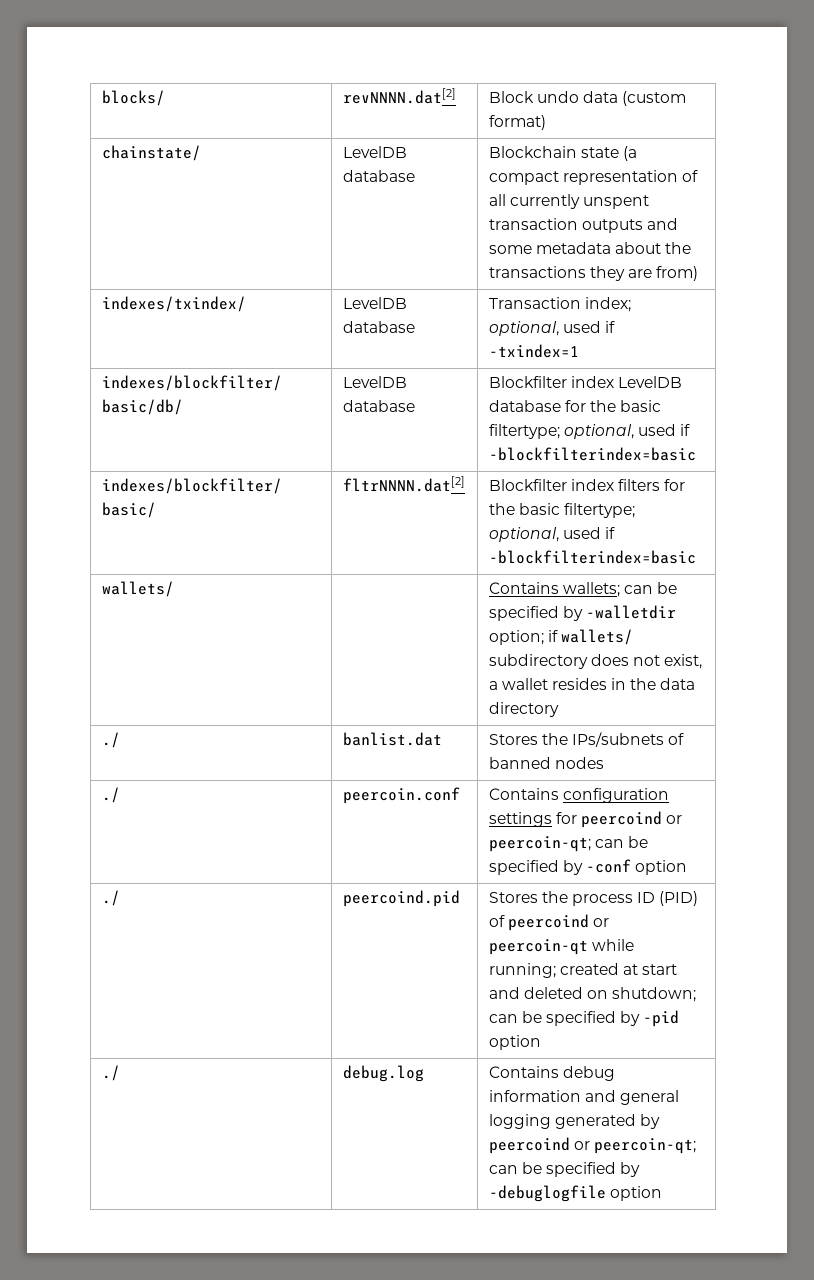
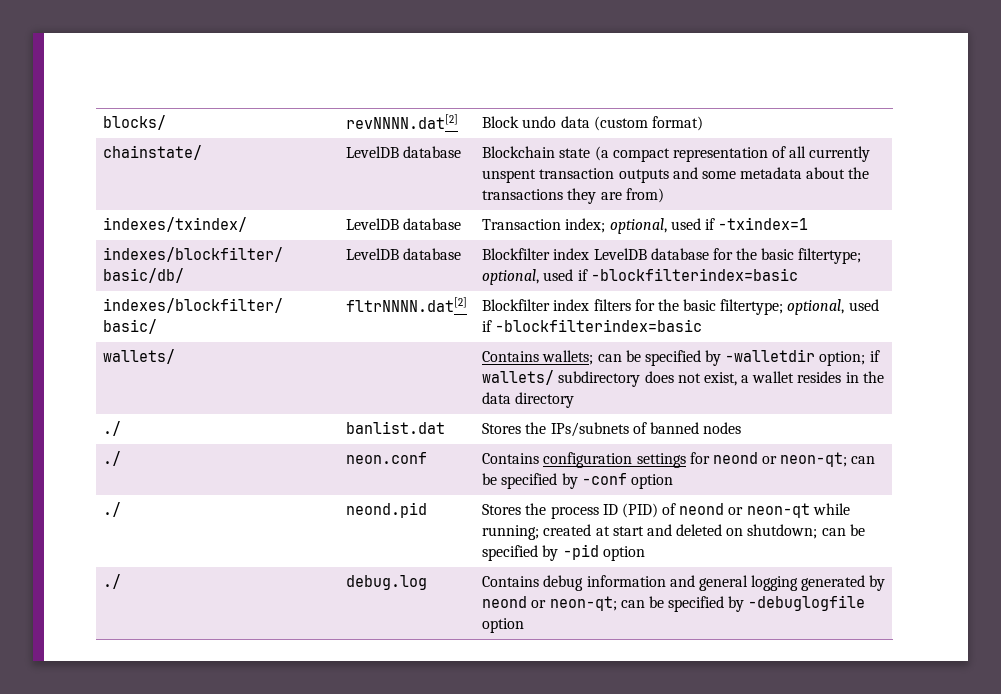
- ./ | peercoin.conf | Contains configuration settings for peercoind or peercoin-qt; can be specified by -conf option
+ ./ | neon.conf | Contains configuration settings for neond or neon-qt; can be specified by -conf option
- ./ | peercoind.pid | Stores the process ID (PID) of peercoind or peercoin-qt while running; created at start and deleted on shutdown; can be specified by -pid option
+ ./ | neond.pid | Stores the process ID (PID) of neond or neon-qt while running; created at start and deleted on shutdown; can be specified by -pid option
- ./ | debug.log | Contains debug information and general logging generated by peercoind or peercoin-qt; can be specified by -debuglogfile option
+ ./ | debug.log | Contains debug information and general logging generated by neond or neon-qt; can be specified by -debuglogfile option

